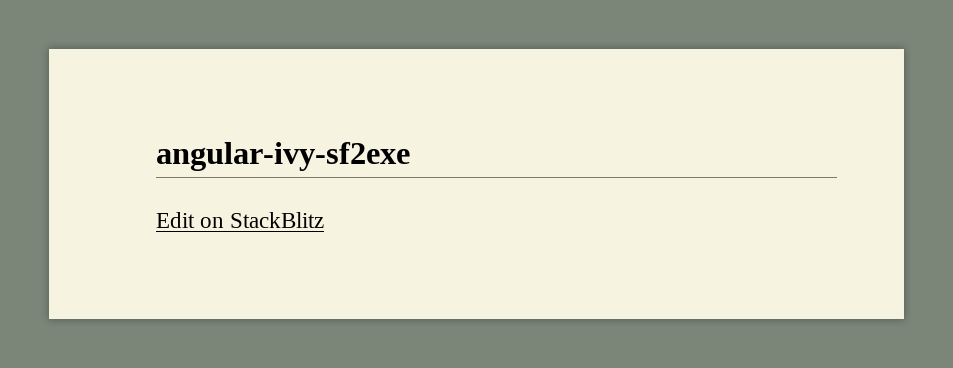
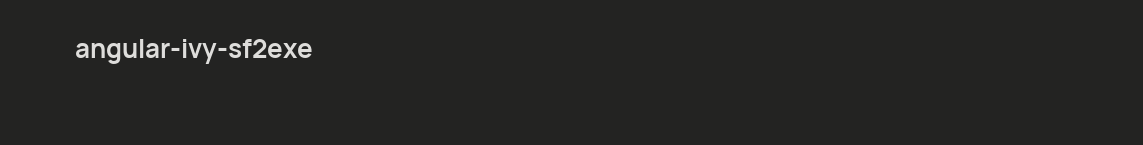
- Edit on StackBlitz

